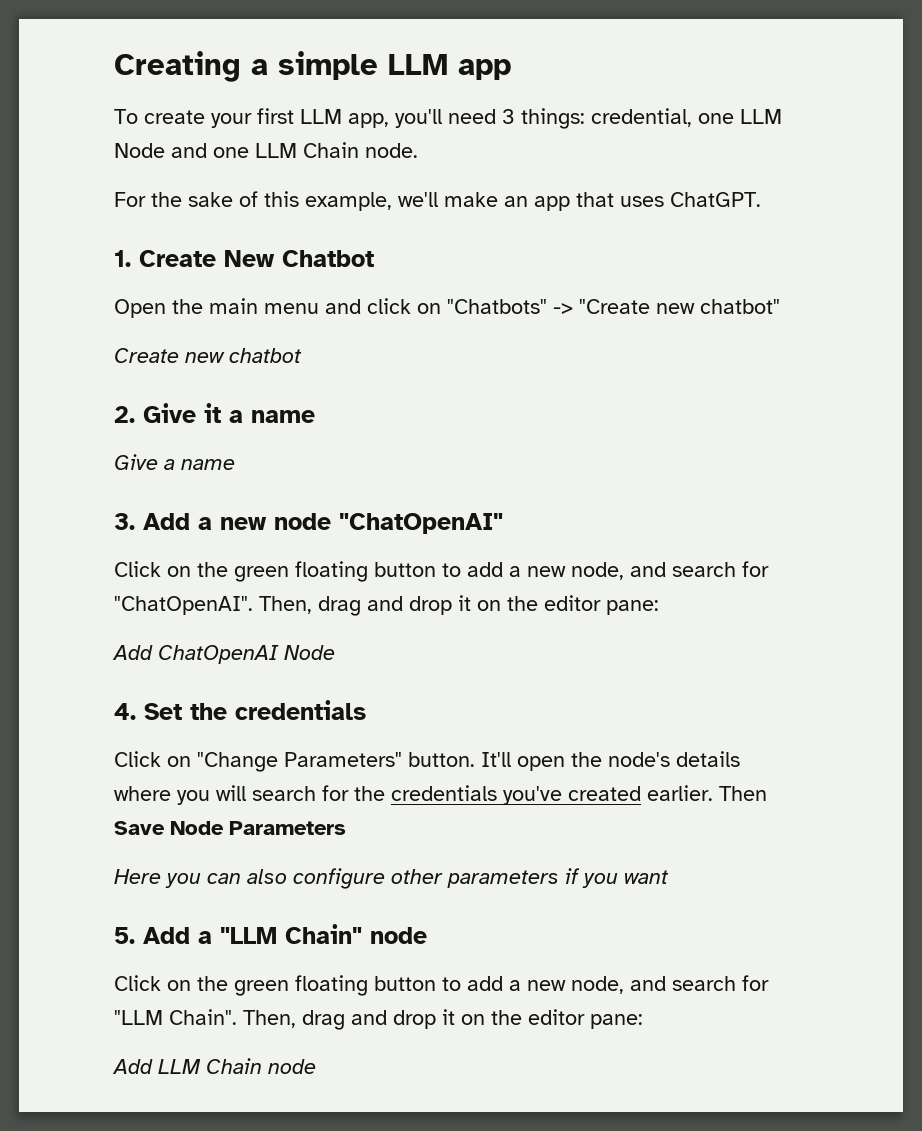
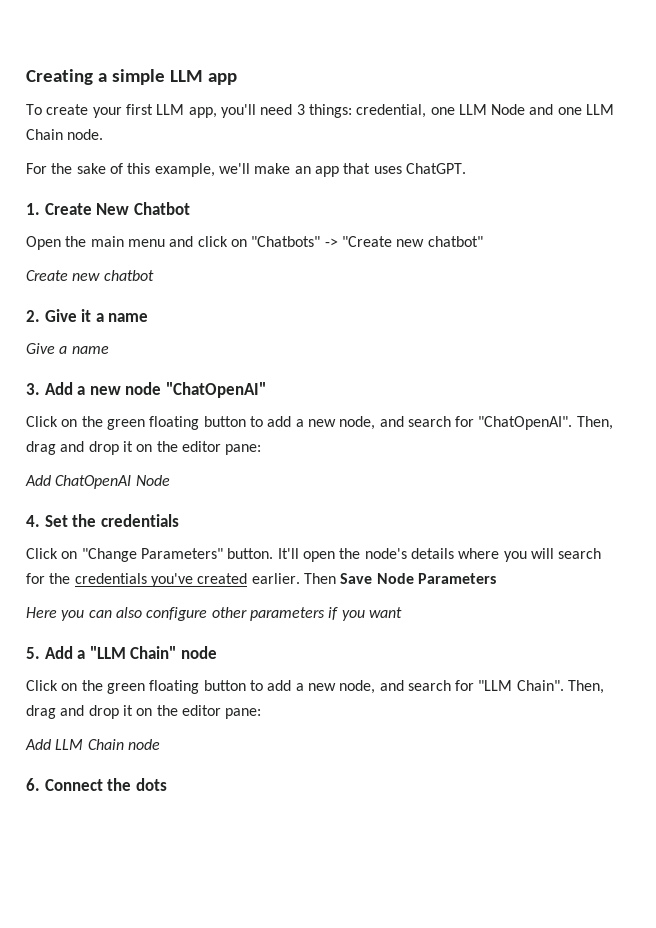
+ 6. Connect the dots

